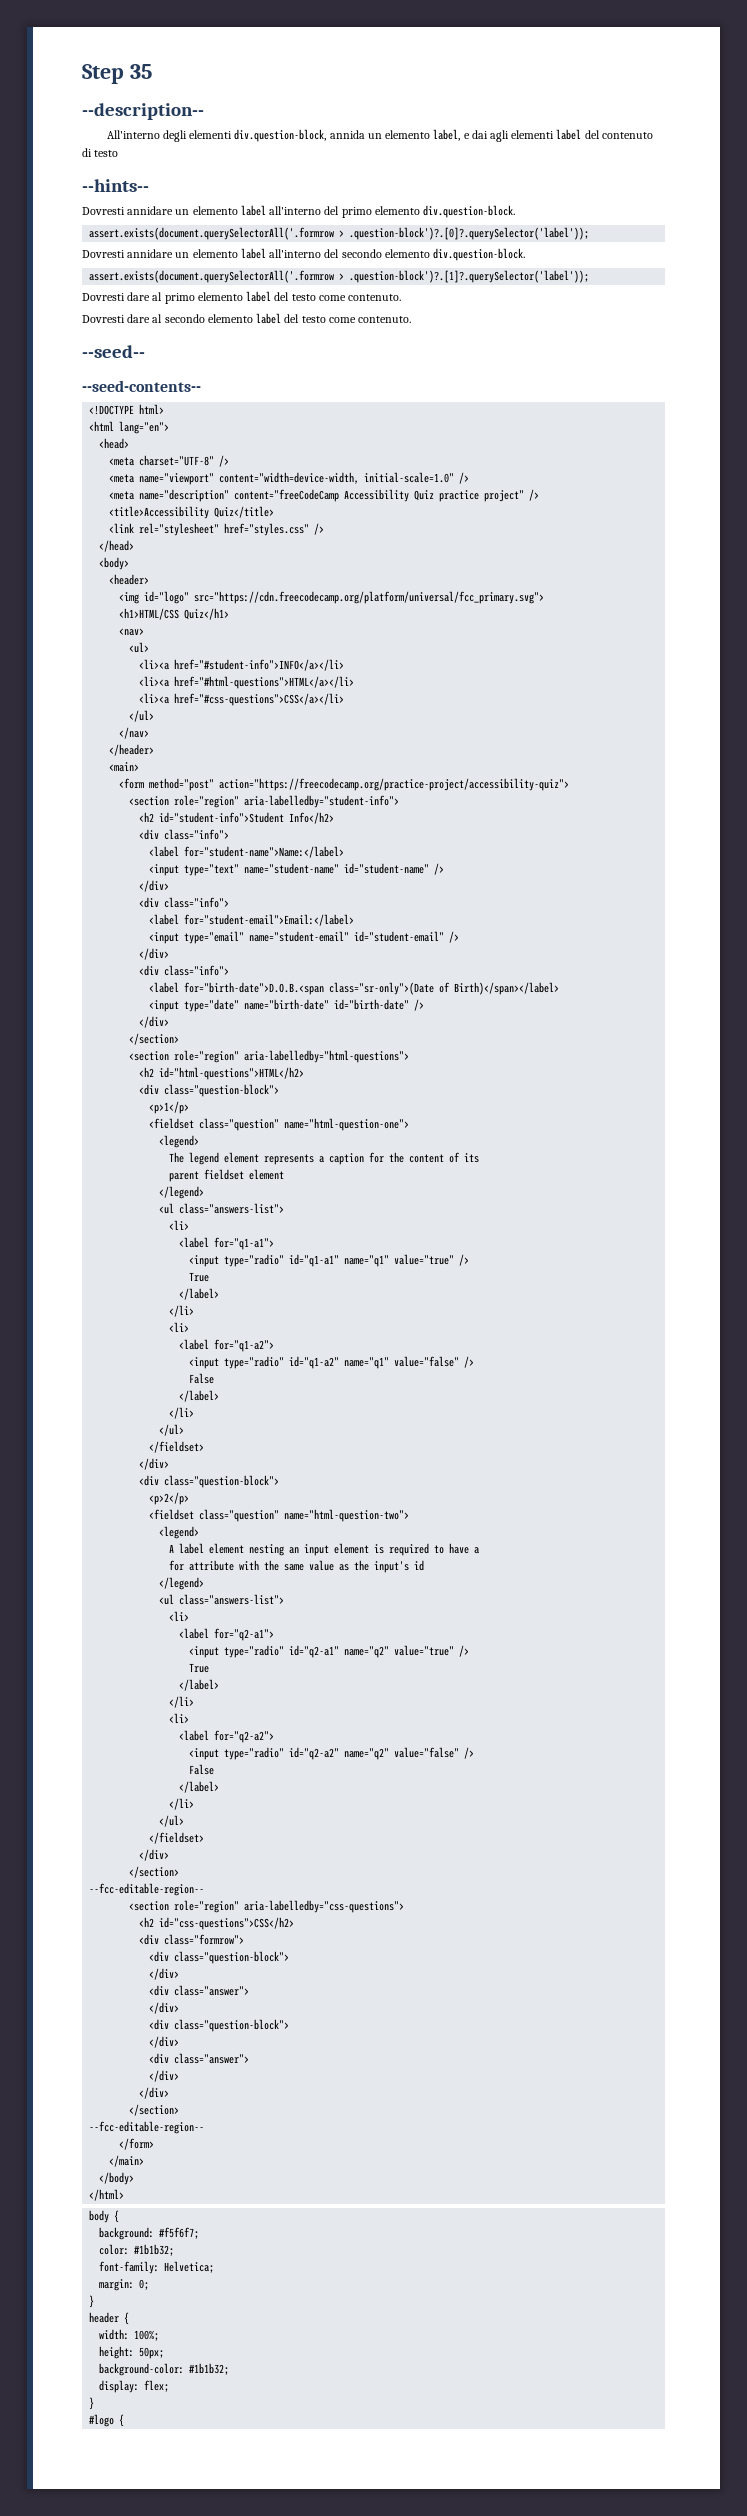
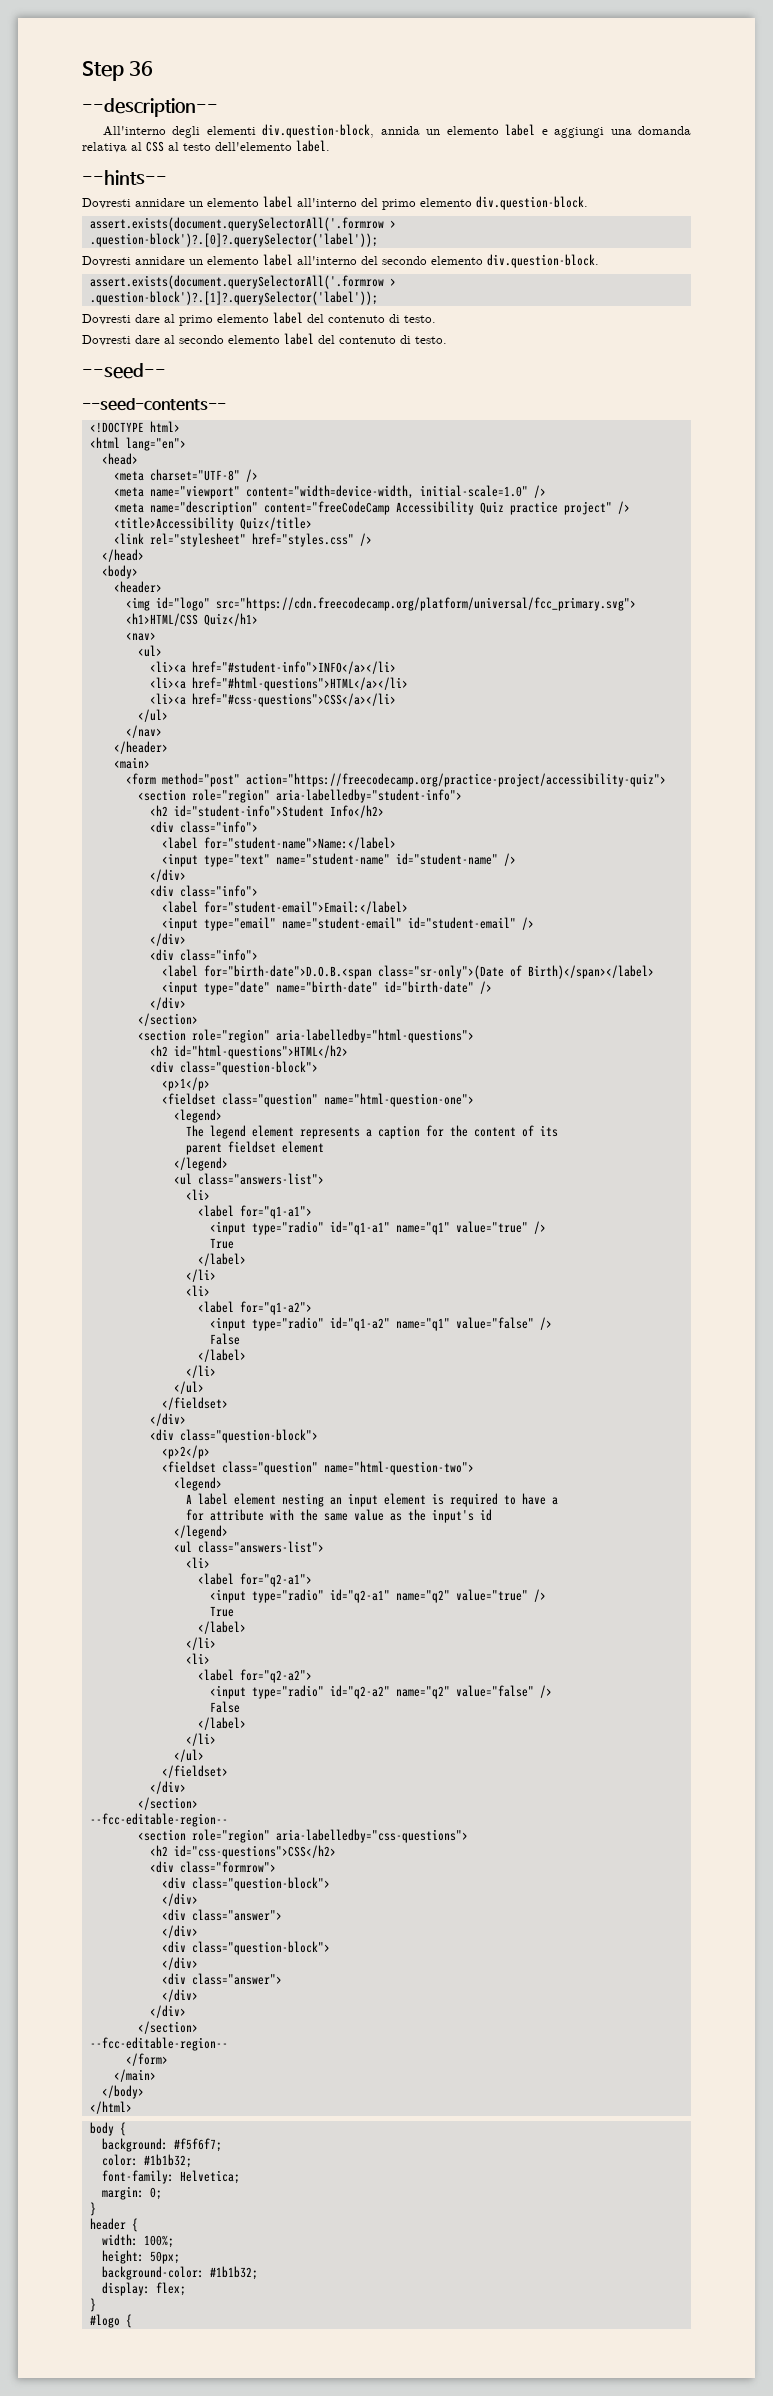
- Step 35
+ Step 36
- All'interno degli elementi div.question-block, annida un elemento label, e dai agli elementi label del contenuto di testo
+ All'interno degli elementi div.question-block, annida un elemento label e aggiungi una domanda relativa al CSS al testo dell'elemento label.
- Dovresti dare al primo elemento label del testo come contenuto.
+ Dovresti dare al primo elemento label del contenuto di testo.
- Dovresti dare al secondo elemento label del testo come contenuto.
+ Dovresti dare al secondo elemento label del contenuto di testo.

